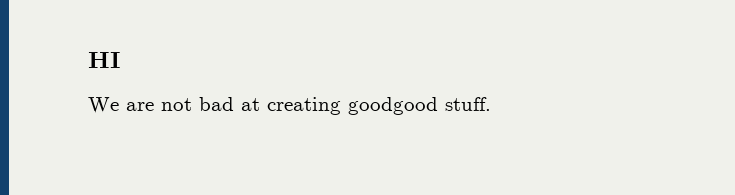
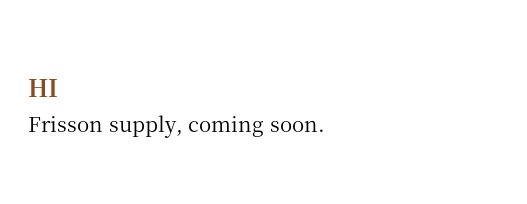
- We are not bad at creating goodgood stuff.
+ Frisson supply, coming soon.

